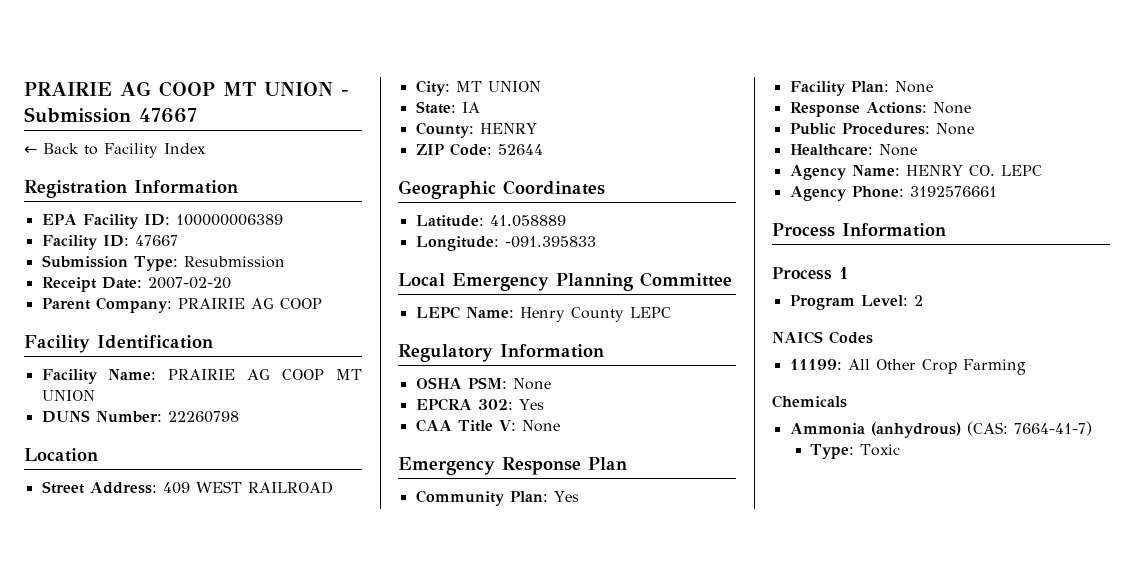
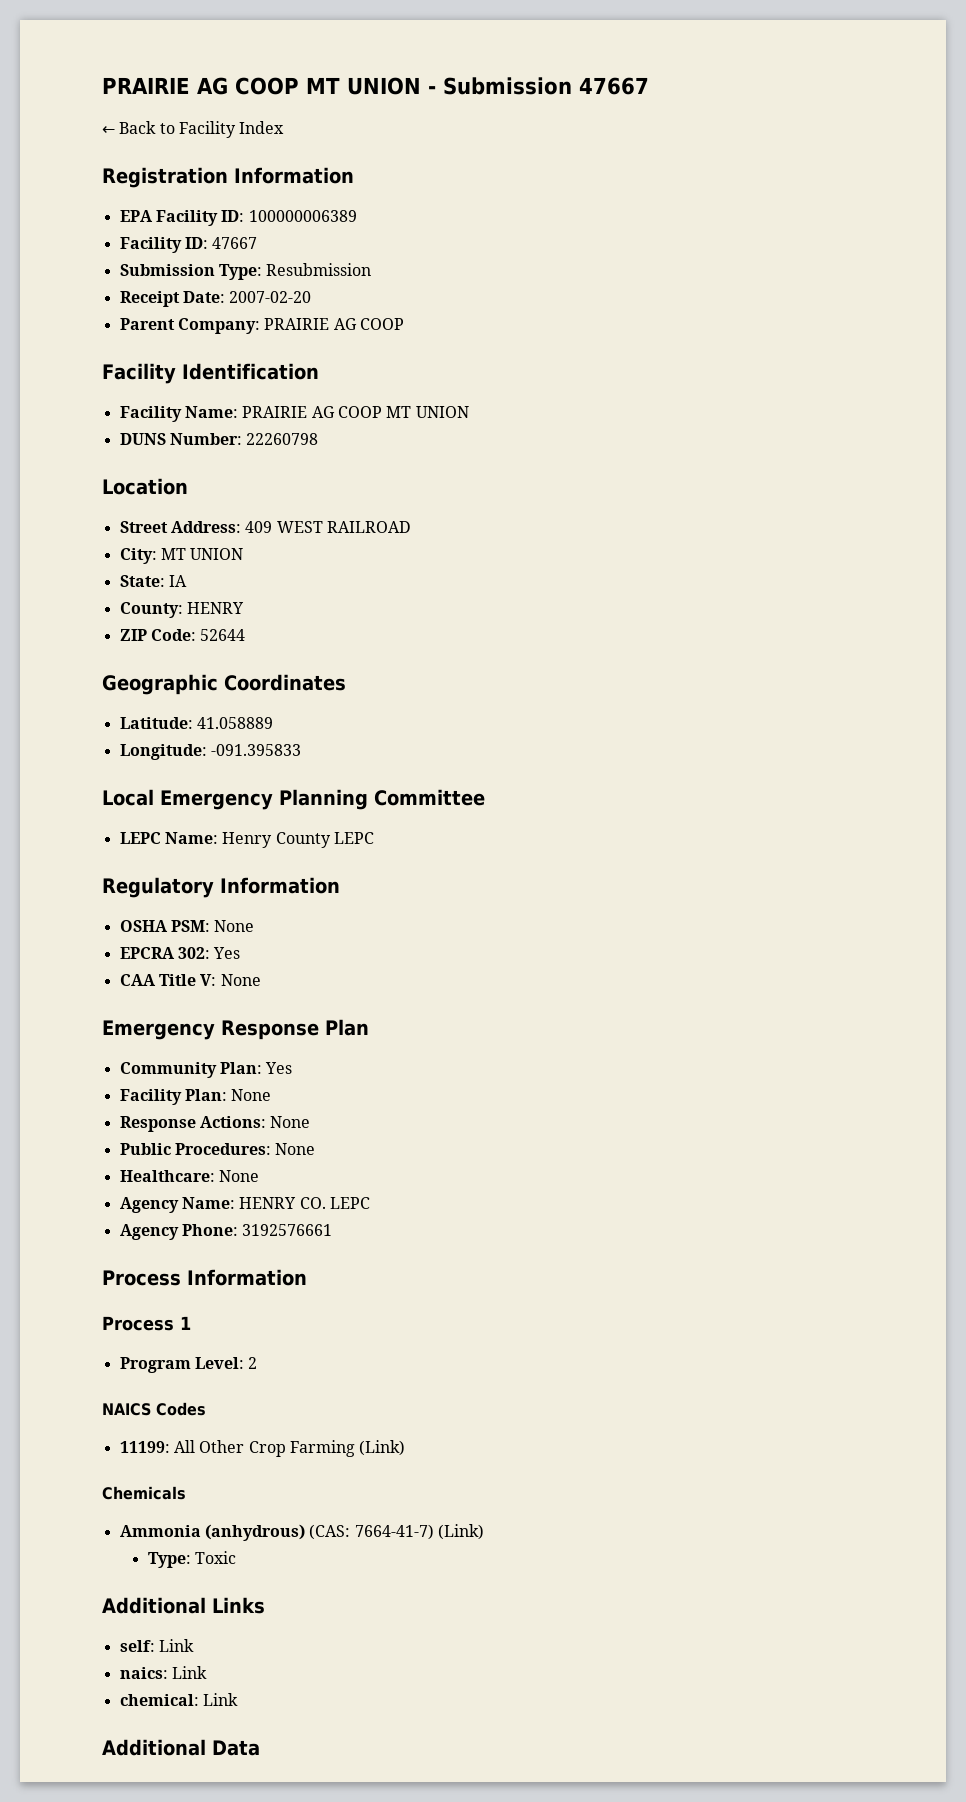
- 11199: All Other Crop Farming
+ 11199: All Other Crop Farming (Link)
- Ammonia (anhydrous) (CAS: 7664-41-7)
+ Ammonia (anhydrous) (CAS: 7664-41-7) (Link)
+ Additional Links
+ self: Link
+ naics: Link
+ chemical: Link
+ Additional Data

